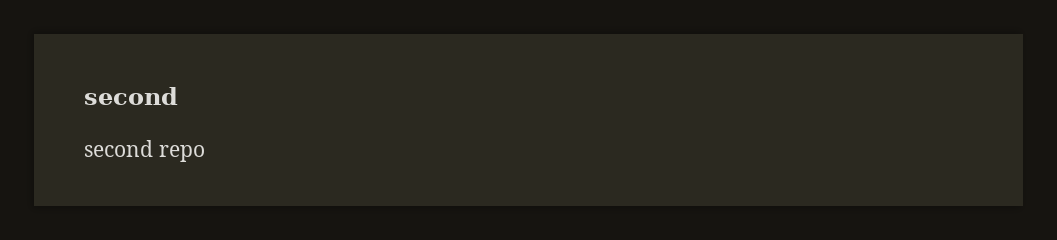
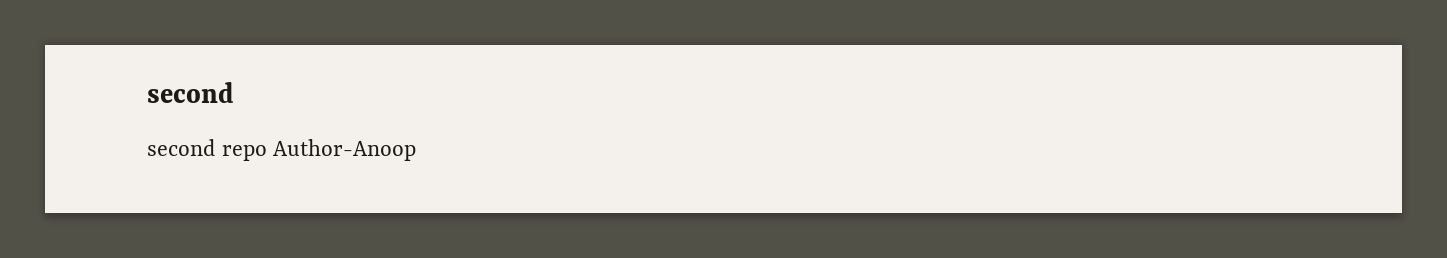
- second repo
+ second repo Author-Anoop

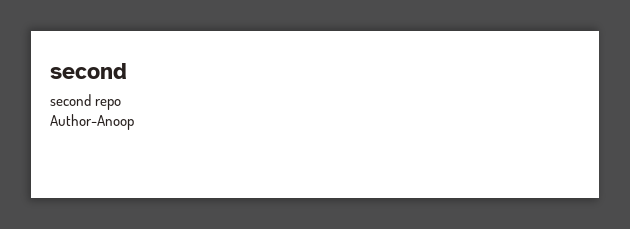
- second repo Author-Anoop
+ second repo
+ Author-Anoop

